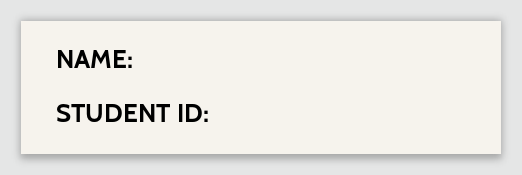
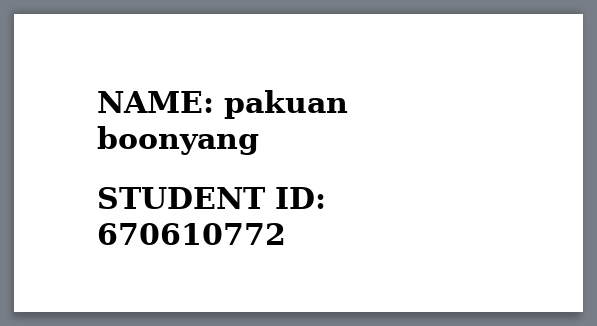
- NAME:
+ NAME: pakuan boonyang
- STUDENT ID:
+ STUDENT ID: 670610772

